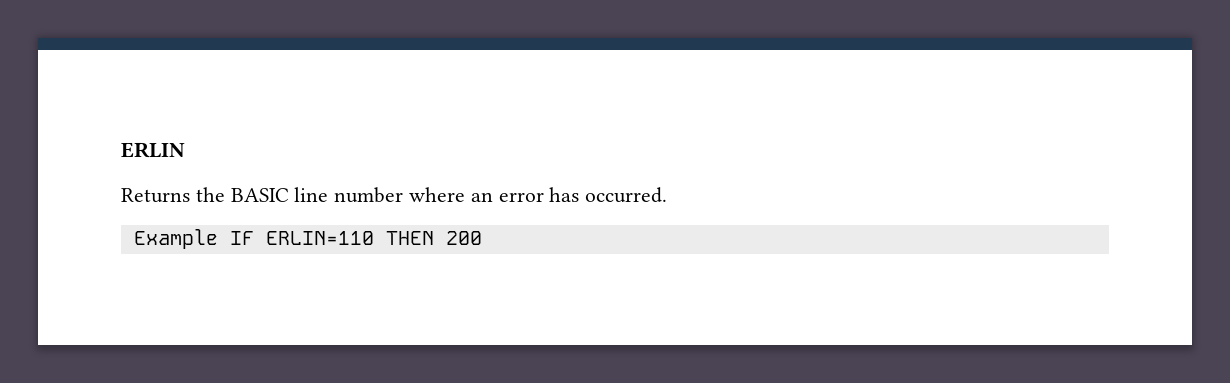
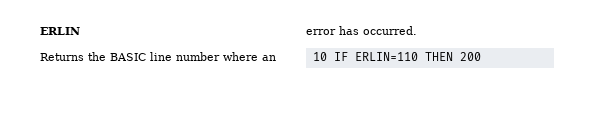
- Example IF ERLIN=110 THEN 200
+ 10 IF ERLIN=110 THEN 200

